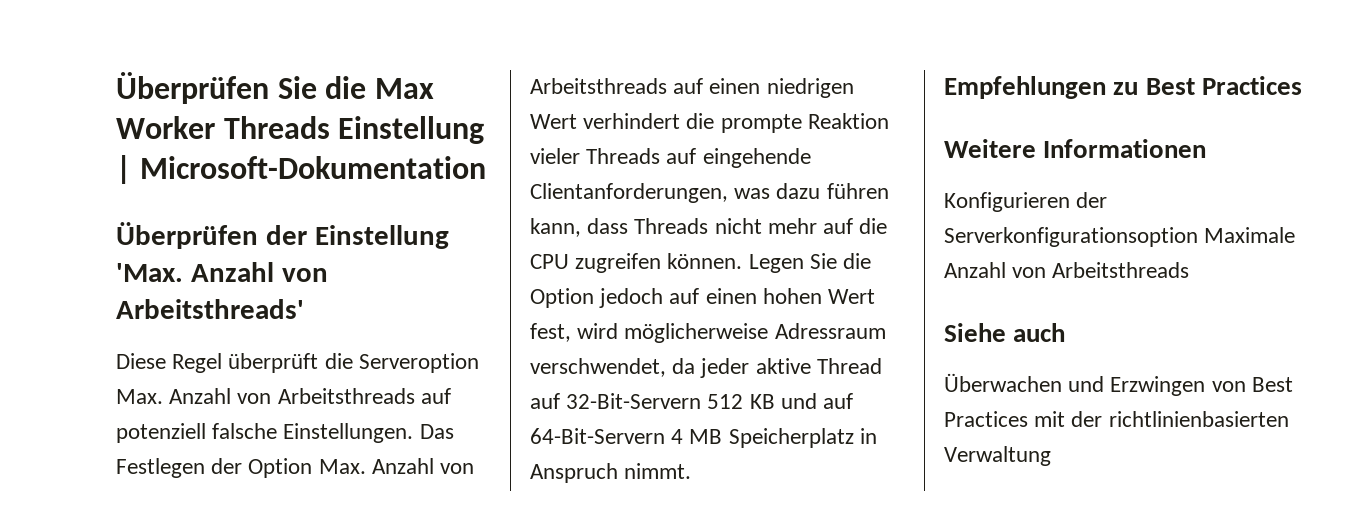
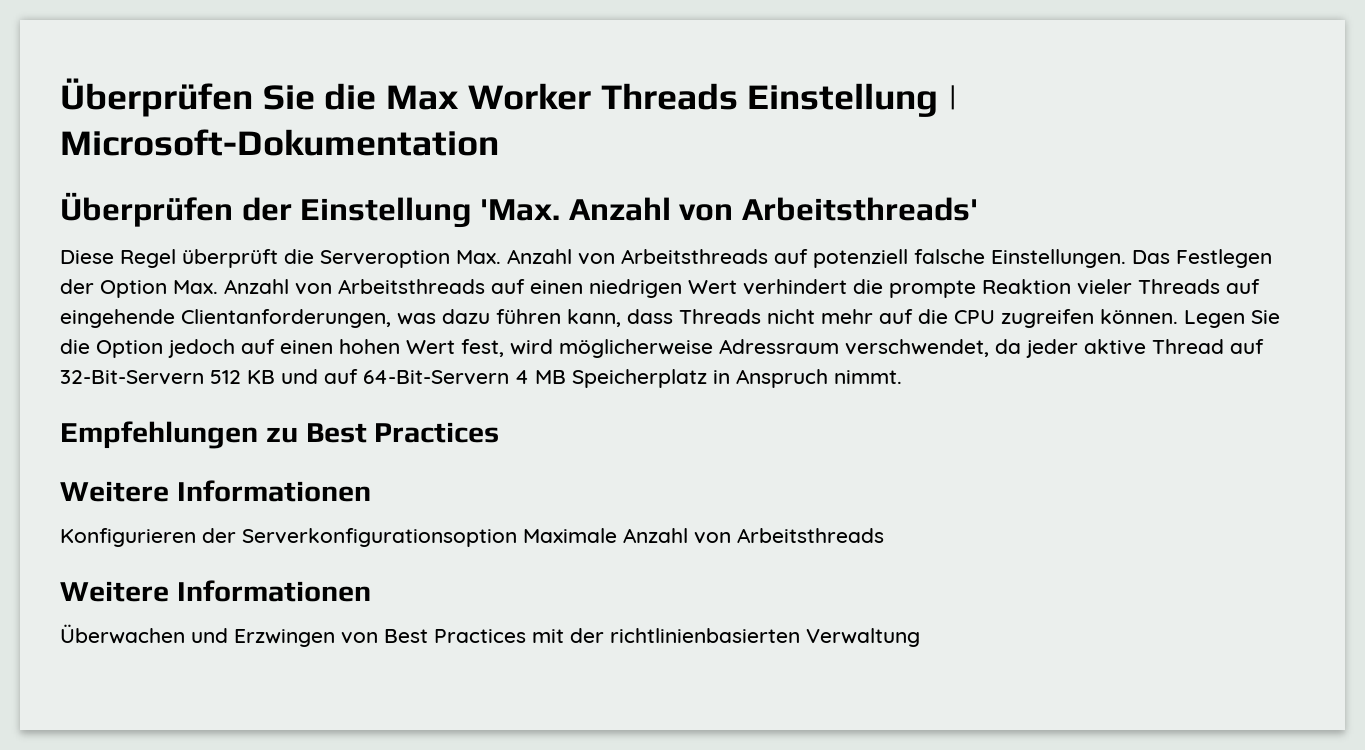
  Konfigurieren der Serverkonfigurationsoption Maximale Anzahl von Arbeitsthreads
- Siehe auch
+ Weitere Informationen

